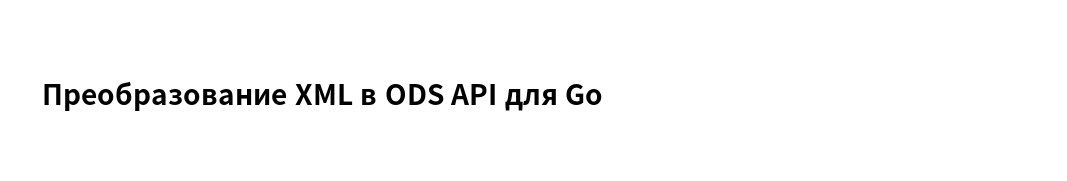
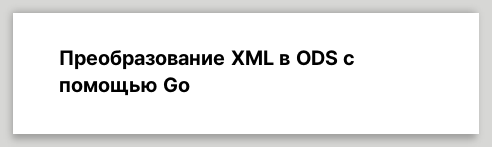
- Преобразование XML в ODS API для Go
+ Преобразование XML в ODS с помощью Go

